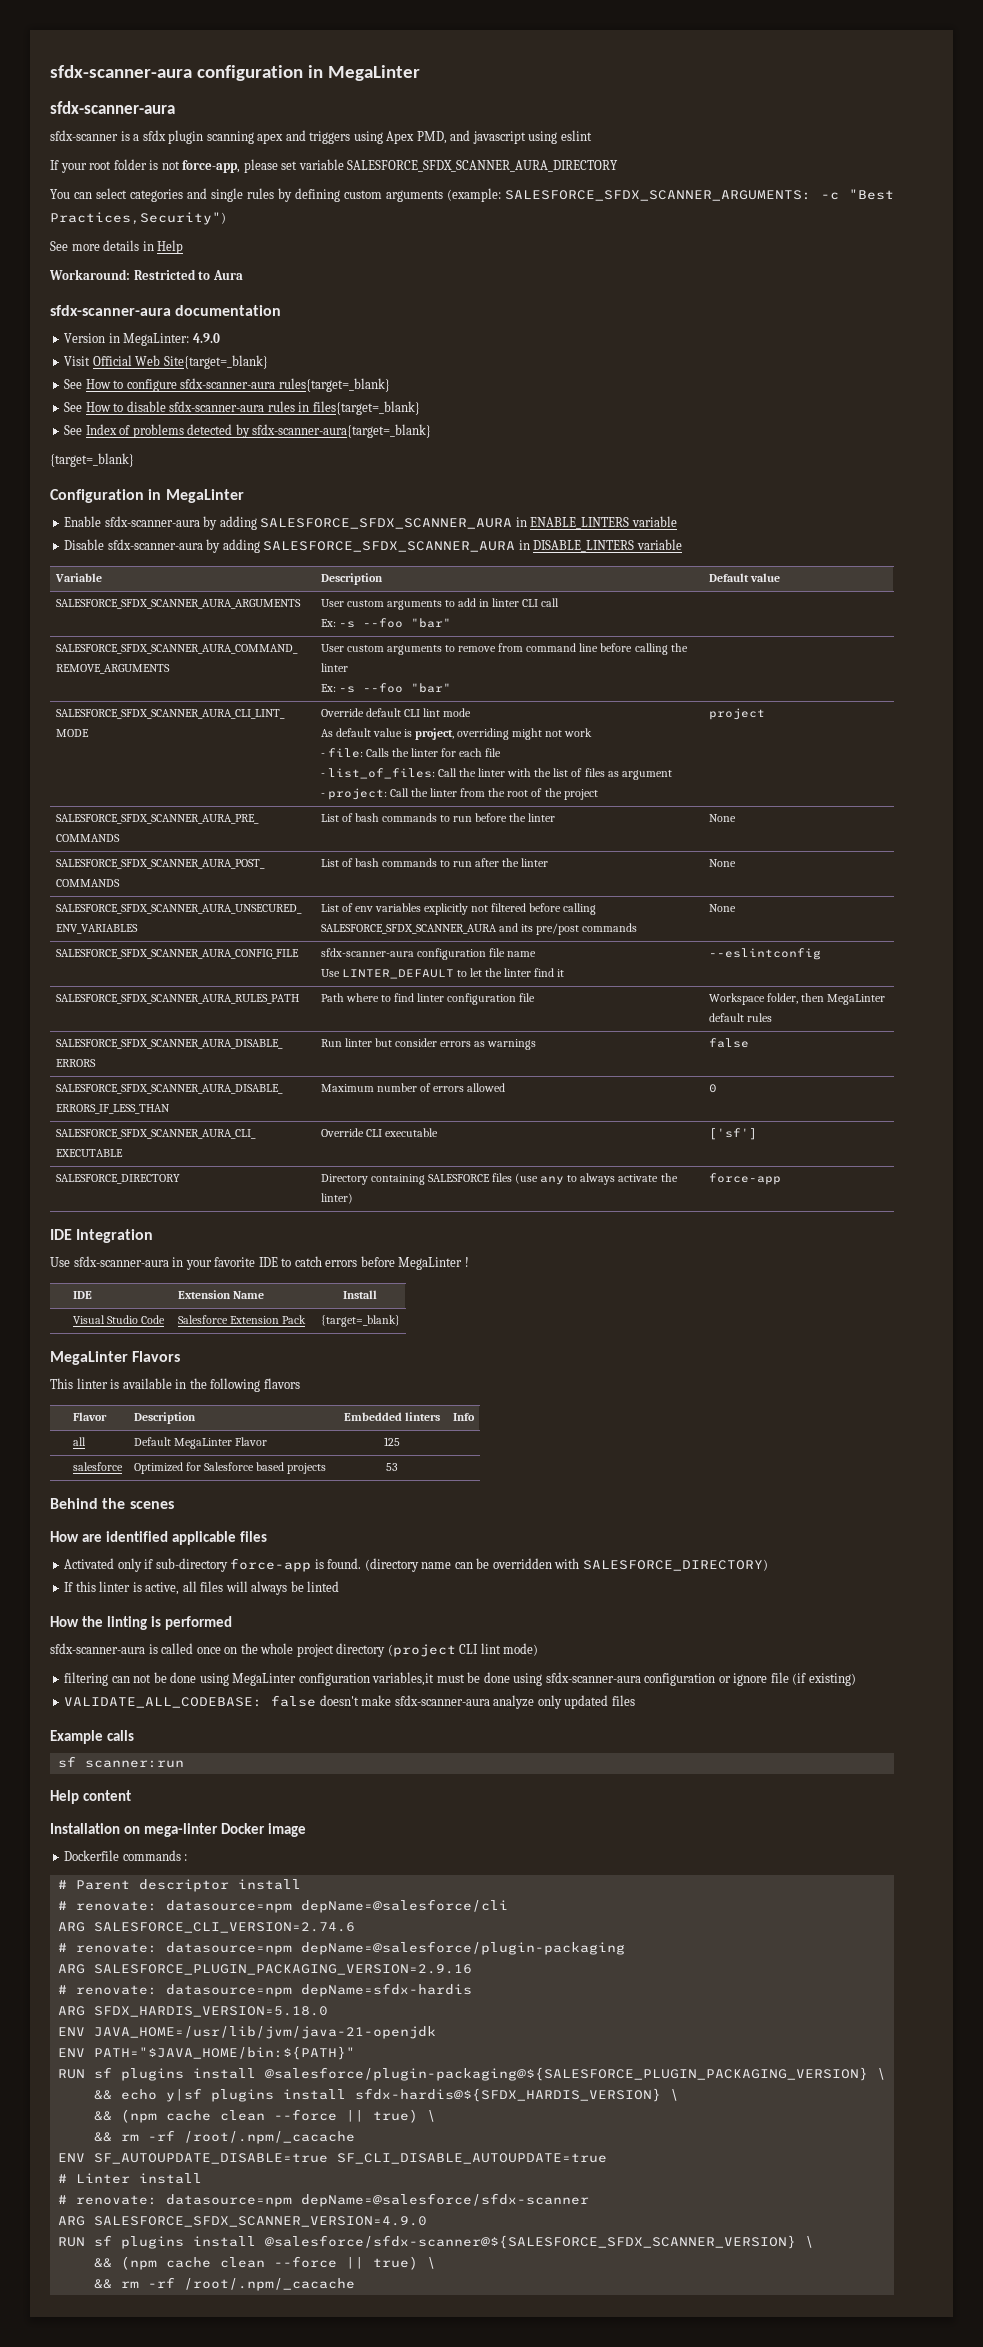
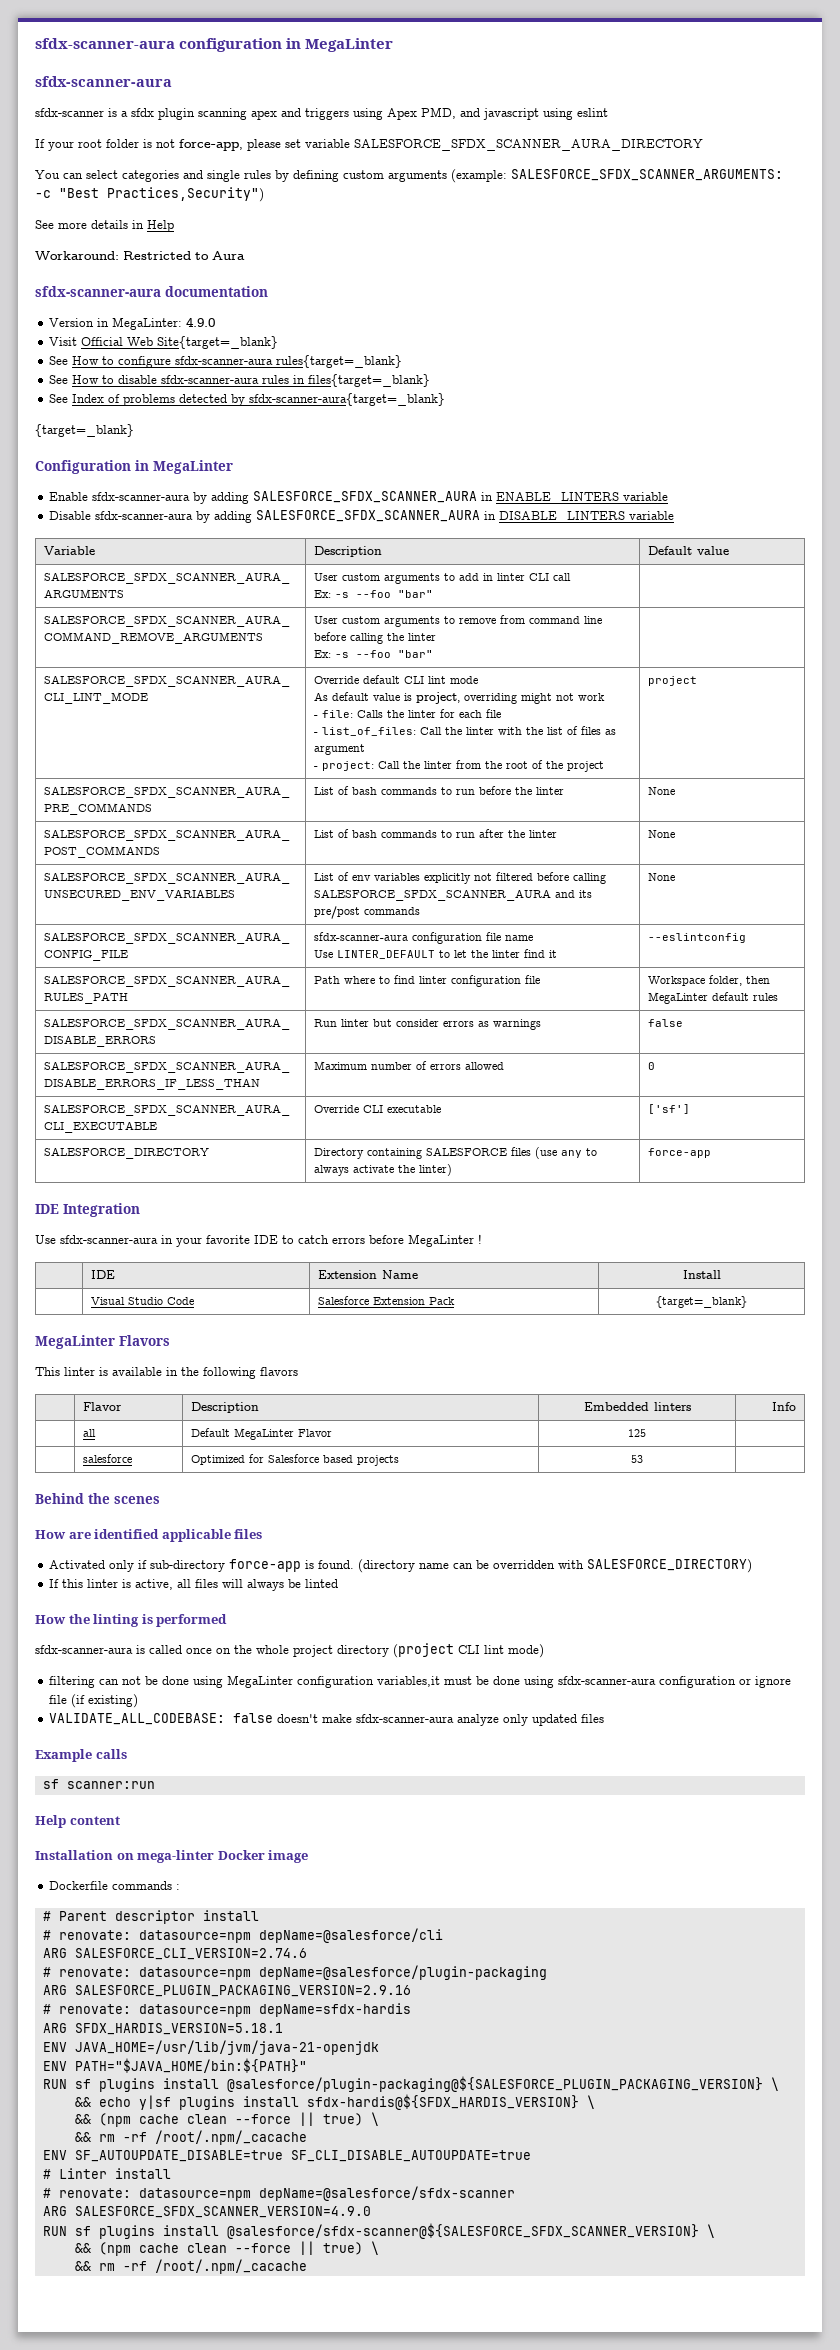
- ARG SFDX_HARDIS_VERSION=5.18.0
+ ARG SFDX_HARDIS_VERSION=5.18.1

